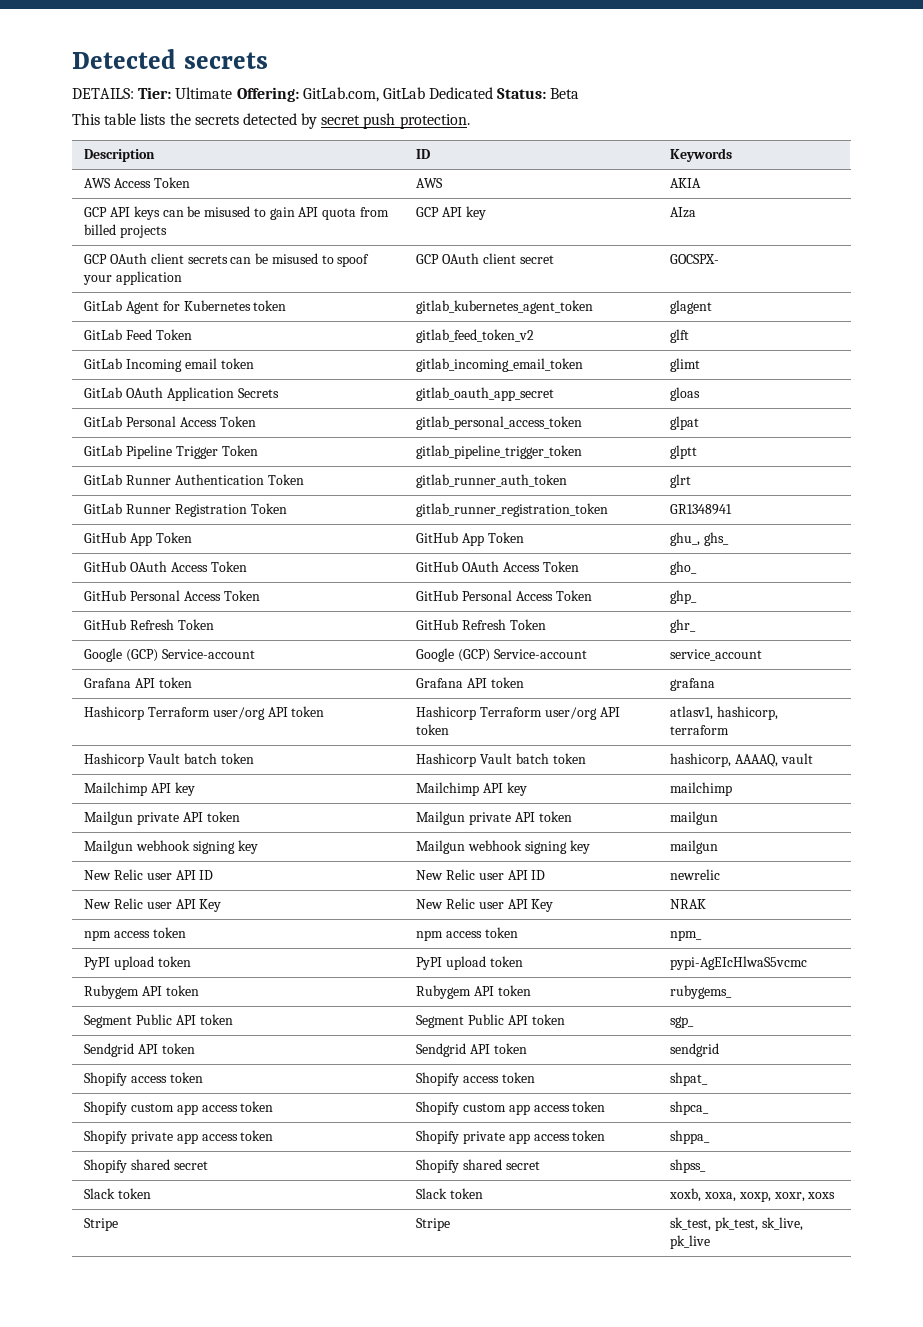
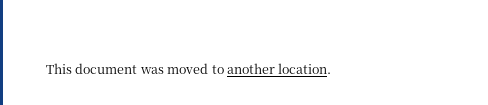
- Detected secrets
- DETAILS: Tier: Ultimate Offering: GitLab.com, GitLab Dedicated Status: Beta
- This table lists the secrets detected by secret push protection.
- Description | ID | Keywords
- AWS Access Token | AWS | AKIA
- GCP API keys can be misused to gain API quota from billed projects | GCP API key | AIza
- GCP OAuth client secrets can be misused to spoof your application | GCP OAuth client secret | GOCSPX-
- GitLab Agent for Kubernetes token | gitlab_kubernetes_agent_token | glagent
- GitLab Feed Token | gitlab_feed_token_v2 | glft
- GitLab Incoming email token | gitlab_incoming_email_token | glimt
- GitLab OAuth Application Secrets | gitlab_oauth_app_secret | gloas
- GitLab Personal Access Token | gitlab_personal_access_token | glpat
- GitLab Pipeline Trigger Token | gitlab_pipeline_trigger_token | glptt
- GitLab Runner Authentication Token | gitlab_runner_auth_token | glrt
- GitLab Runner Registration Token | gitlab_runner_registration_token | GR1348941
- GitHub App Token | GitHub App Token | ghu_, ghs_
- GitHub OAuth Access Token | GitHub OAuth Access Token | gho_
- GitHub Personal Access Token | GitHub Personal Access Token | ghp_
- GitHub Refresh Token | GitHub Refresh Token | ghr_
- Google (GCP) Service-account | Google (GCP) Service-account | service_account
- Grafana API token | Grafana API token | grafana
- Hashicorp Terraform user/org API token | Hashicorp Terraform user/org API token | atlasv1, hashicorp, terraform
- Hashicorp Vault batch token | Hashicorp Vault batch token | hashicorp, AAAAQ, vault
- Mailchimp API key | Mailchimp API key | mailchimp
- Mailgun private API token | Mailgun private API token | mailgun
- Mailgun webhook signing key | Mailgun webhook signing key | mailgun
- New Relic user API ID | New Relic user API ID | newrelic
- New Relic user API Key | New Relic user API Key | NRAK
- npm access token | npm access token | npm_
- PyPI upload token | PyPI upload token | pypi-AgEIcHlwaS5vcmc
- Rubygem API token | Rubygem API token | rubygems_
- Segment Public API token | Segment Public API token | sgp_
- Sendgrid API token | Sendgrid API token | sendgrid
- Shopify access token | Shopify access token | shpat_
- Shopify custom app access token | Shopify custom app access token | shpca_
- Shopify private app access token | Shopify private app access token | shppa_
- Shopify shared secret | Shopify shared secret | shpss_
- Slack token | Slack token | xoxb, xoxa, xoxp, xoxr, xoxs
- Stripe | Stripe | sk_test, pk_test, sk_live, pk_live
+ This document was moved to another location.

